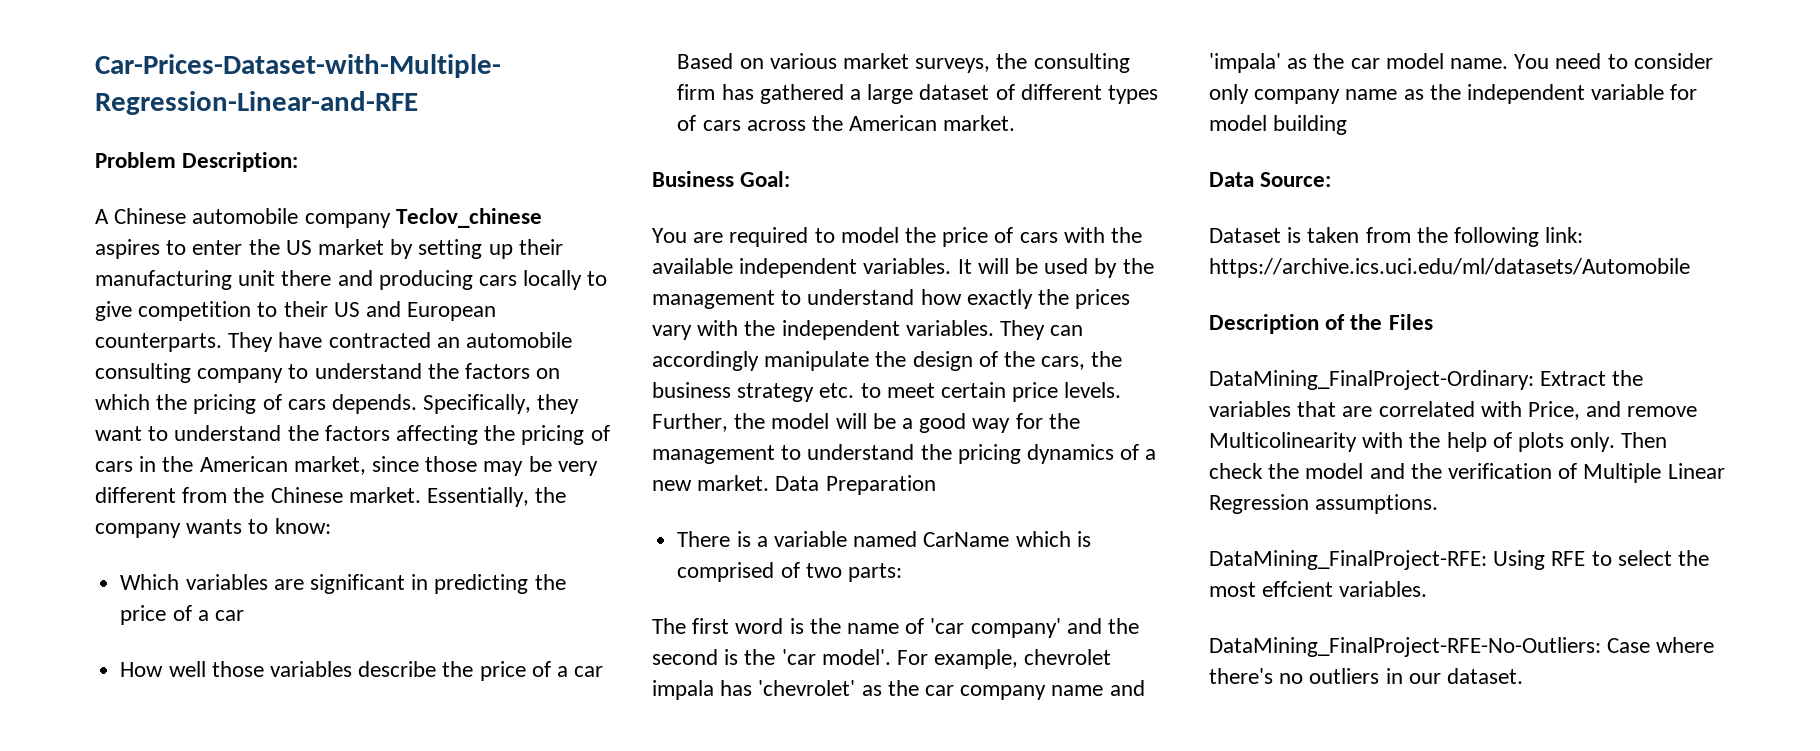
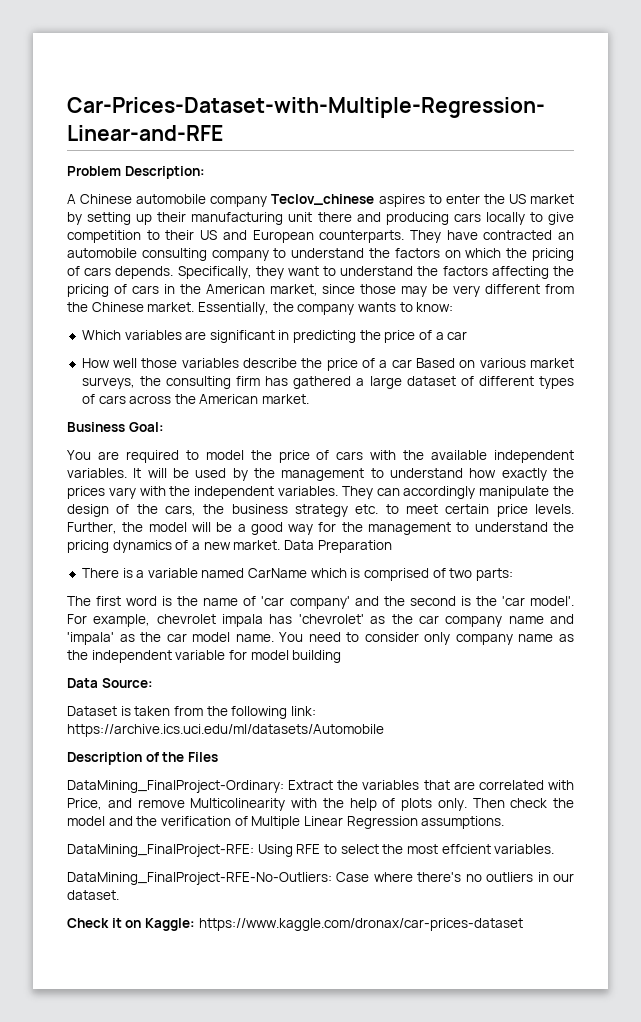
+ Check it on Kaggle: https://www.kaggle.com/dronax/car-prices-dataset

